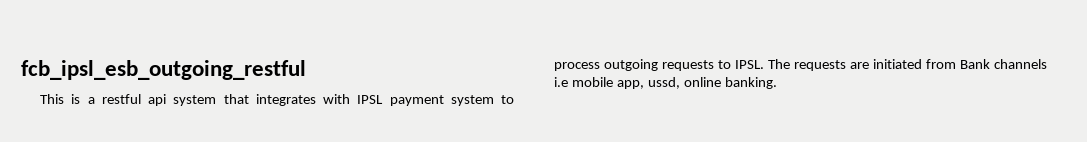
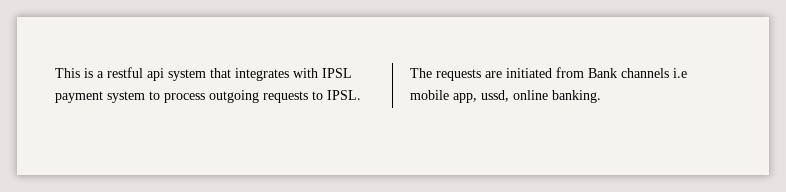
- fcb_ipsl_esb_outgoing_restful

